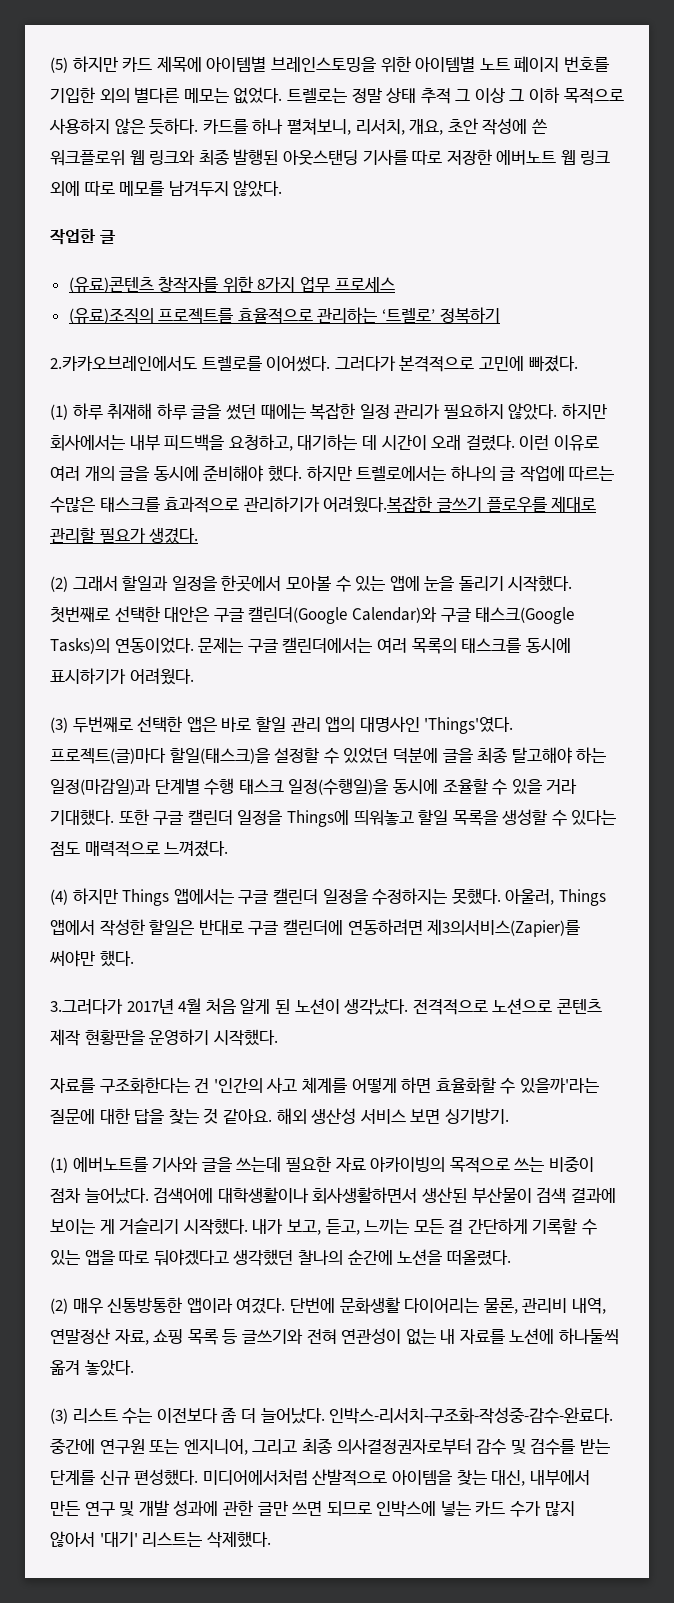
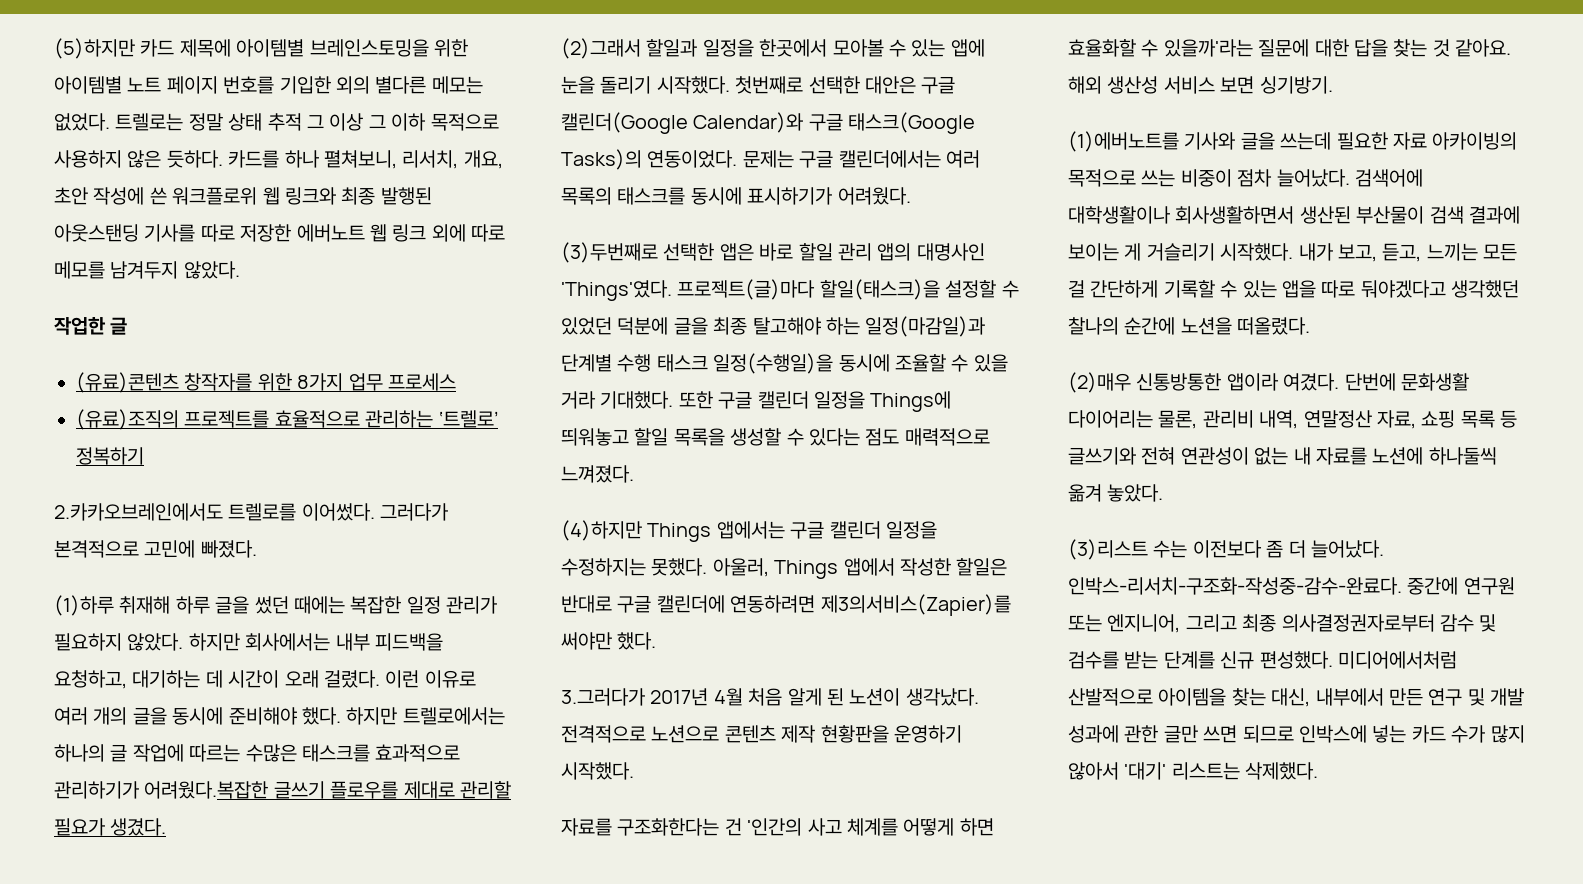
- (5) 하지만 카드 제목에 아이템별 브레인스토밍을 위한 아이템별 노트 페이지 번호를 기입한 외의 별다른 메모는 없었다.
+ (5)하지만 카드 제목에 아이템별 브레인스토밍을 위한 아이템별 노트 페이지 번호를 기입한 외의 별다른 메모는 없었다.
- (1) 하루 취재해 하루 글을 썼던 때에는 복잡한 일정 관리가 필요하지 않았다.
+ (1)하루 취재해 하루 글을 썼던 때에는 복잡한 일정 관리가 필요하지 않았다.
- (2) 그래서 할일과 일정을 한곳에서 모아볼 수 있는 앱에 눈을 돌리기 시작했다.
+ (2)그래서 할일과 일정을 한곳에서 모아볼 수 있는 앱에 눈을 돌리기 시작했다.
- (3) 두번째로 선택한 앱은 바로 할일 관리 앱의 대명사인 'Things'였다.
+ (3)두번째로 선택한 앱은 바로 할일 관리 앱의 대명사인 'Things'였다.
- (4) 하지만 Things 앱에서는 구글 캘린더 일정을 수정하지는 못했다.
+ (4)하지만 Things 앱에서는 구글 캘린더 일정을 수정하지는 못했다.
- (1) 에버노트를 기사와 글을 쓰는데 필요한 자료 아카이빙의 목적으로 쓰는 비중이 점차 늘어났다.
+ (1)에버노트를 기사와 글을 쓰는데 필요한 자료 아카이빙의 목적으로 쓰는 비중이 점차 늘어났다.
- (2) 매우 신통방통한 앱이라 여겼다.
+ (2)매우 신통방통한 앱이라 여겼다.
- (3) 리스트 수는 이전보다 좀 더 늘어났다.
+ (3)리스트 수는 이전보다 좀 더 늘어났다.

